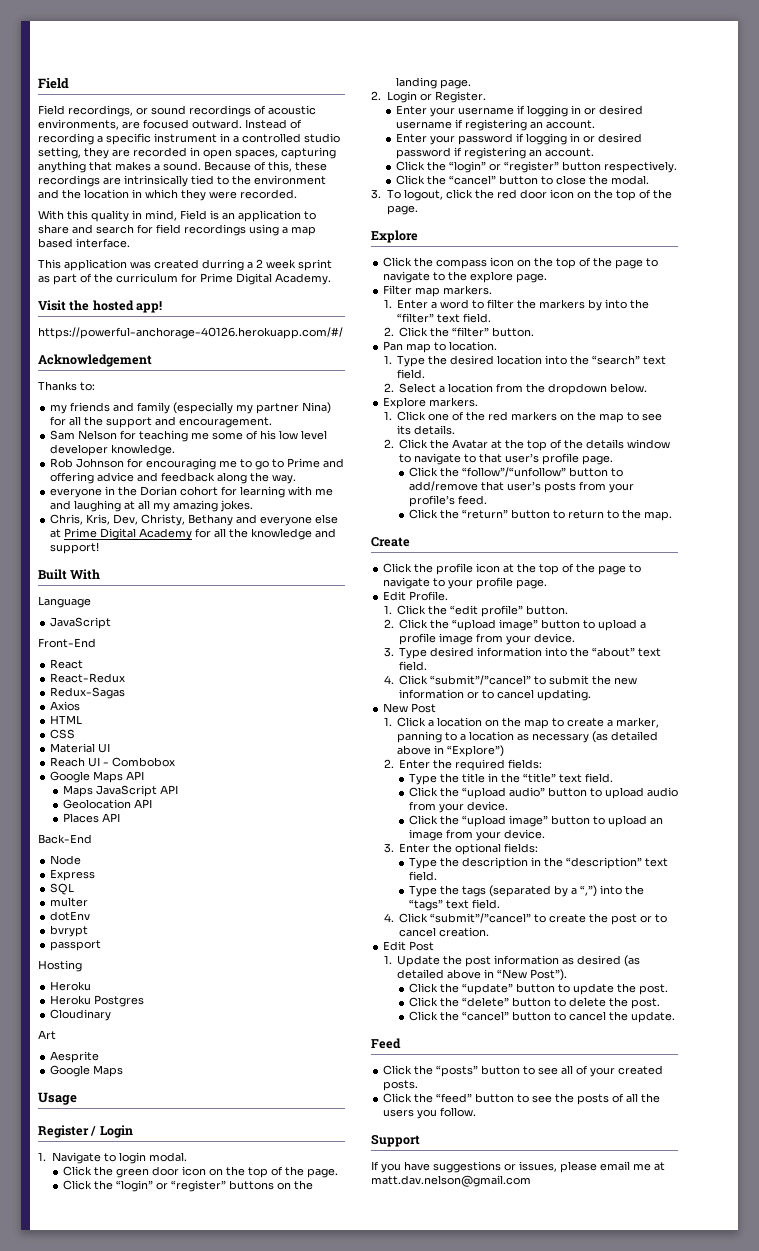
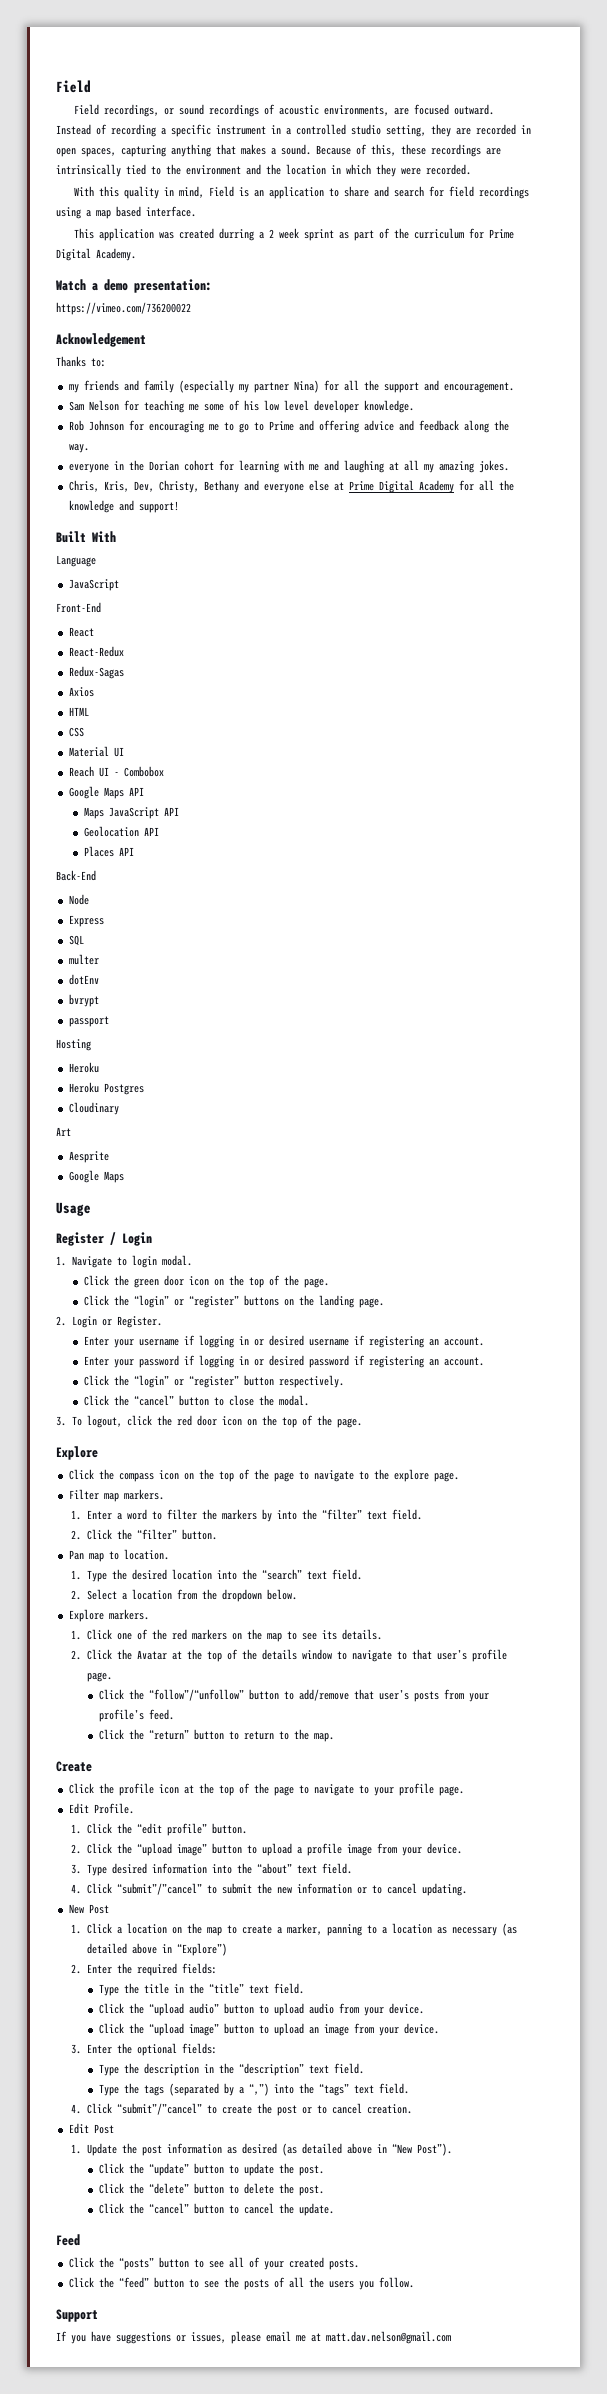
- Visit the hosted app!
- https://powerful-anchorage-40126.herokuapp.com/#/
+ Watch a demo presentation:
+ https://vimeo.com/736200022

